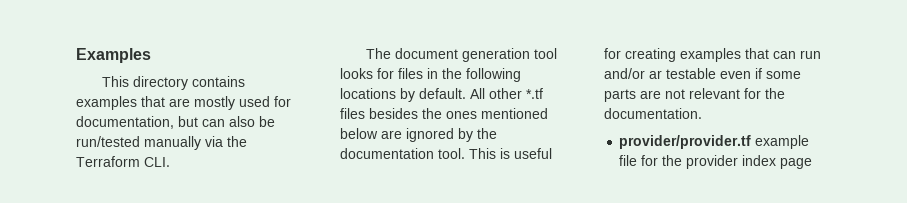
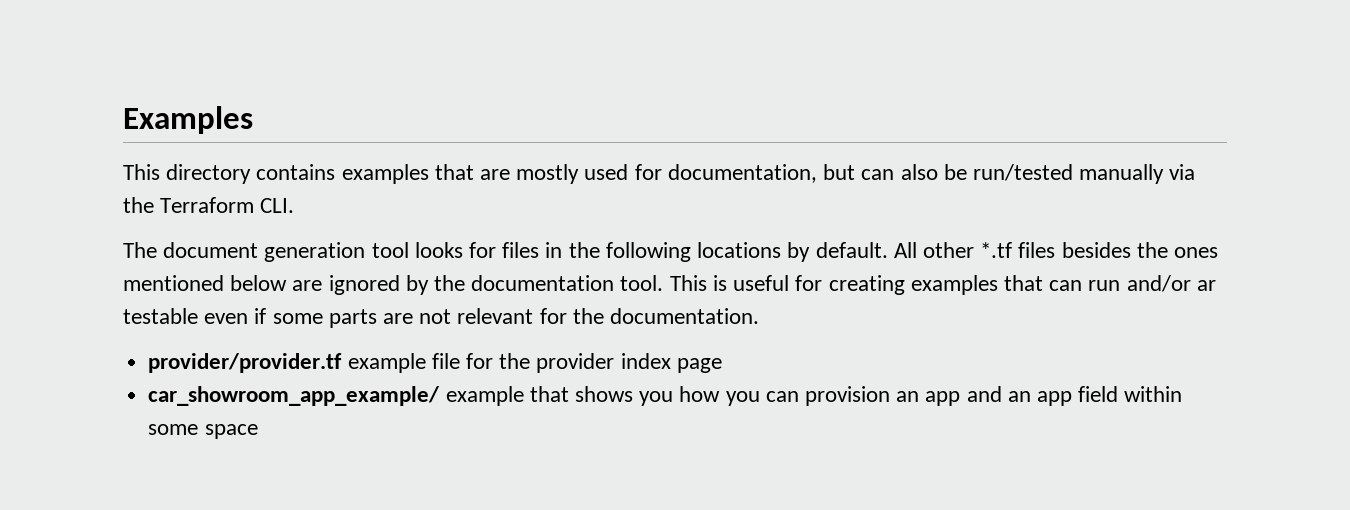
+ car_showroom_app_example/ example that shows you how you can provision an app and an app field within some space

